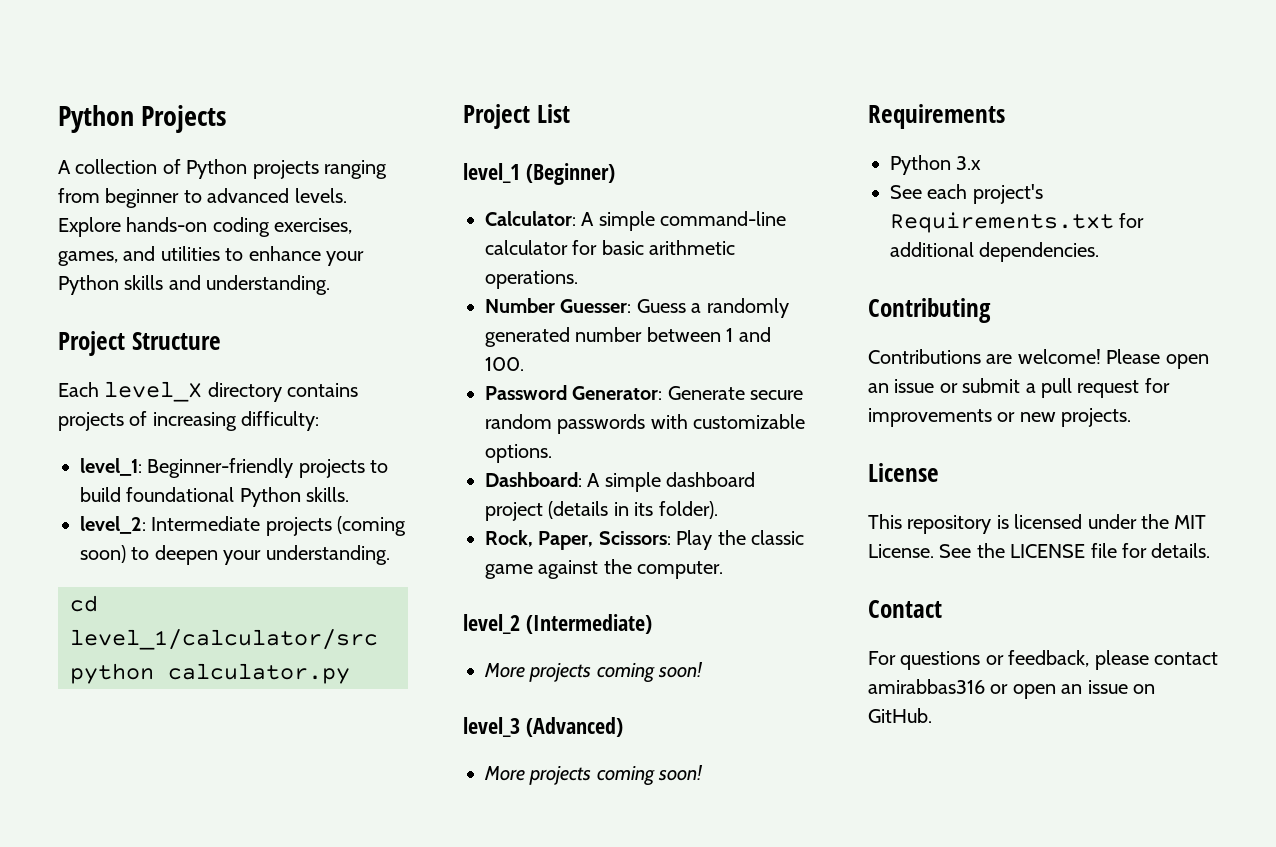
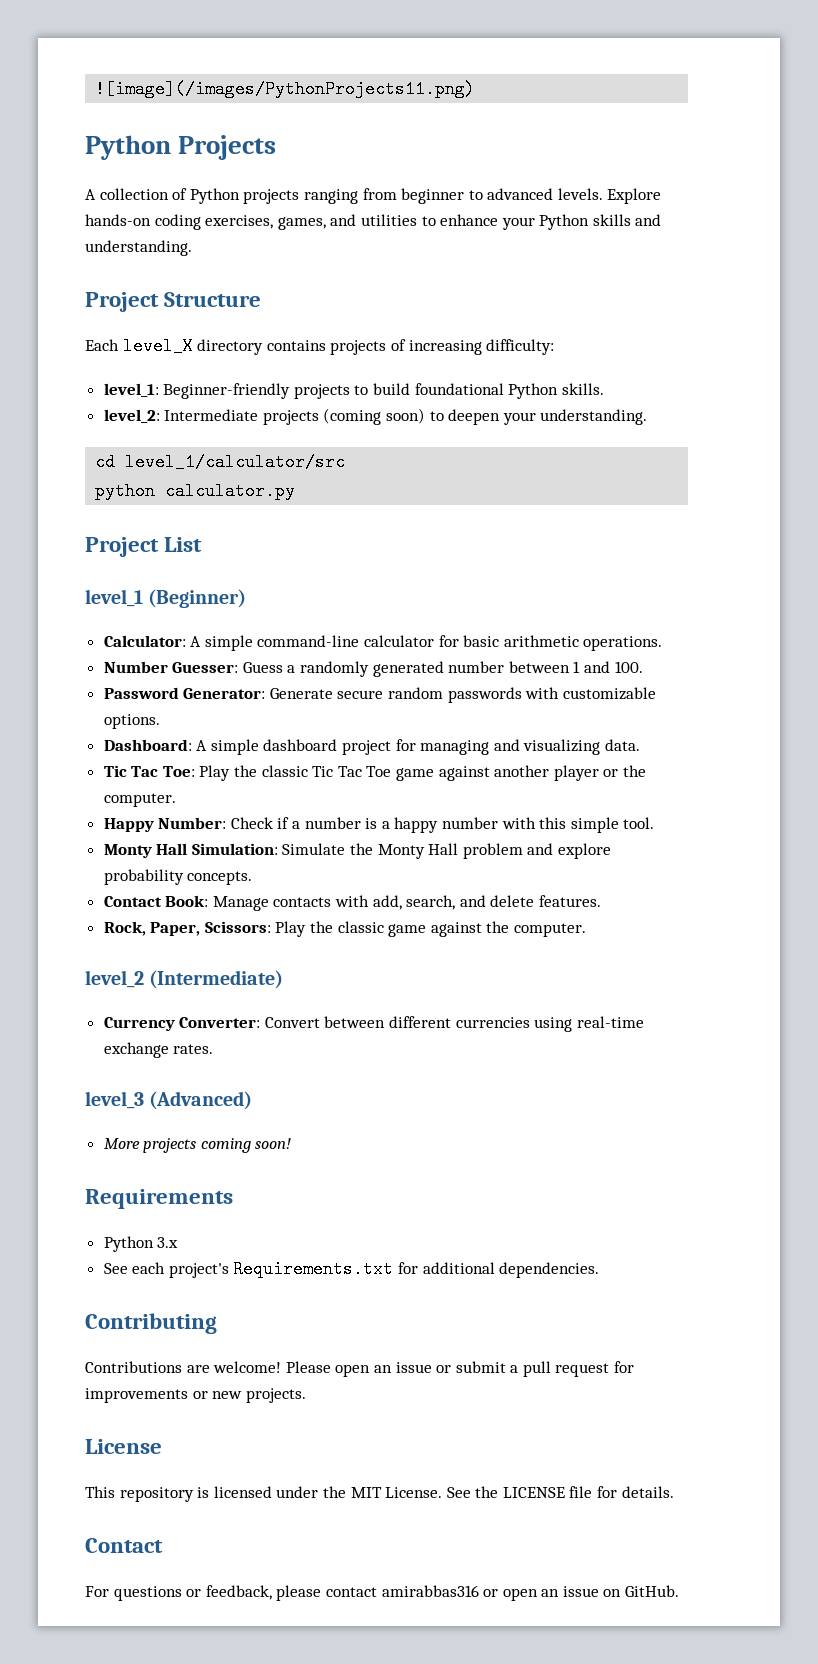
+ ![image](/images/PythonProjects11.png)
- Dashboard: A simple dashboard project (details in its folder).
+ Dashboard: A simple dashboard project for managing and visualizing data.
+ Tic Tac Toe: Play the classic Tic Tac Toe game against another player or the computer.
+ Happy Number: Check if a number is a happy number with this simple tool.
+ Monty Hall Simulation: Simulate the Monty Hall problem and explore probability concepts.
+ Contact Book: Manage contacts with add, search, and delete features.
  level_2 (Intermediate)
- More projects coming soon!
+ Currency Converter: Convert between different currencies using real-time exchange rates.

